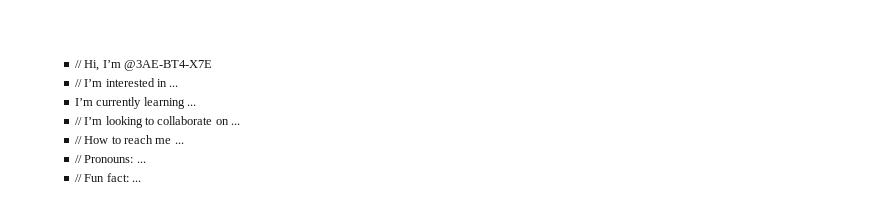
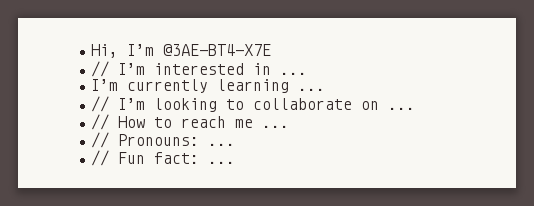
- // Hi, I’m @3AE-BT4-X7E
+ Hi, I’m @3AE-BT4-X7E

